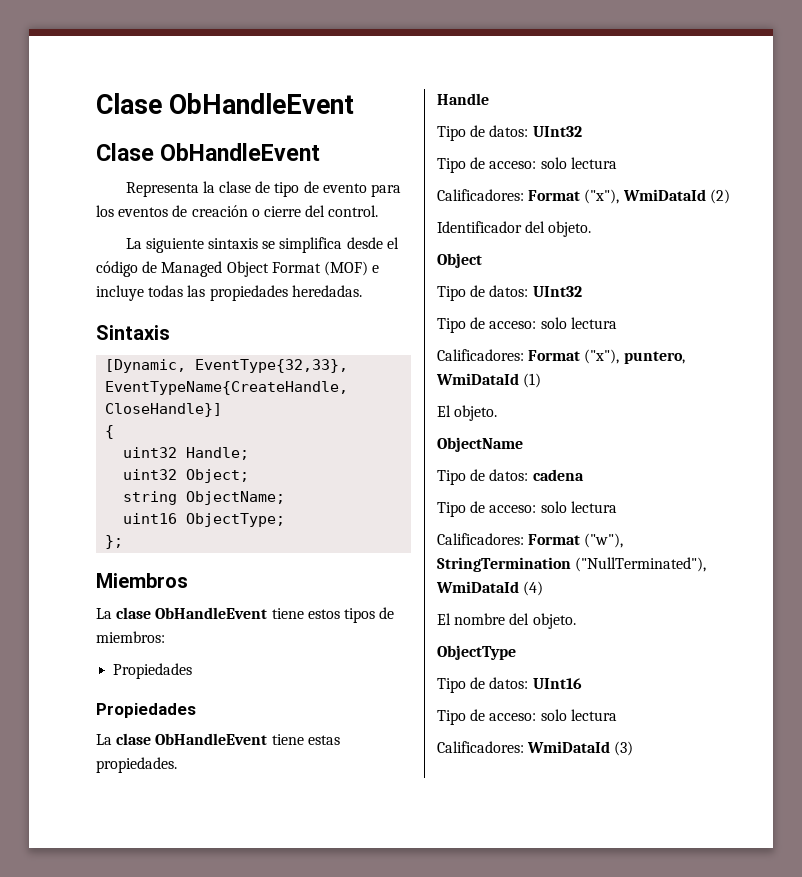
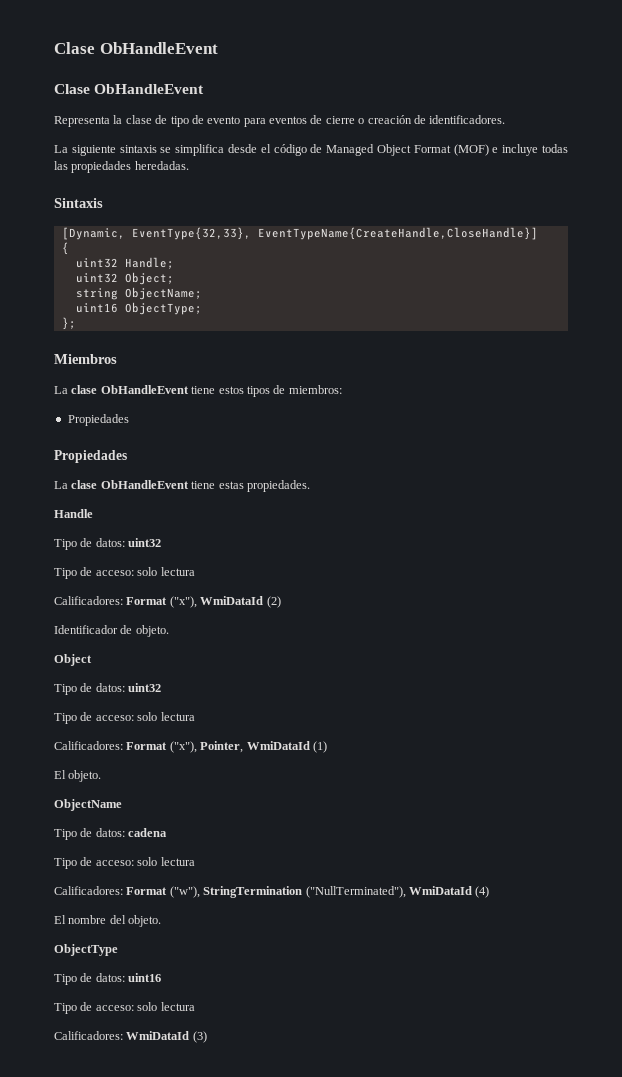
- Representa la clase de tipo de evento para los eventos de creación o cierre del control.
+ Representa la clase de tipo de evento para eventos de cierre o creación de identificadores.
  Handle
- Tipo de datos: UInt32
+ Tipo de datos: uint32
- Identificador del objeto.
+ Identificador de objeto.
  Object
- Tipo de datos: UInt32
+ Tipo de datos: uint32
  Tipo de acceso: solo lectura
- Calificadores: Format ("x"), puntero, WmiDataId (1)
+ Calificadores: Format ("x"), Pointer, WmiDataId (1)
- Tipo de datos: UInt16
+ Tipo de datos: uint16

